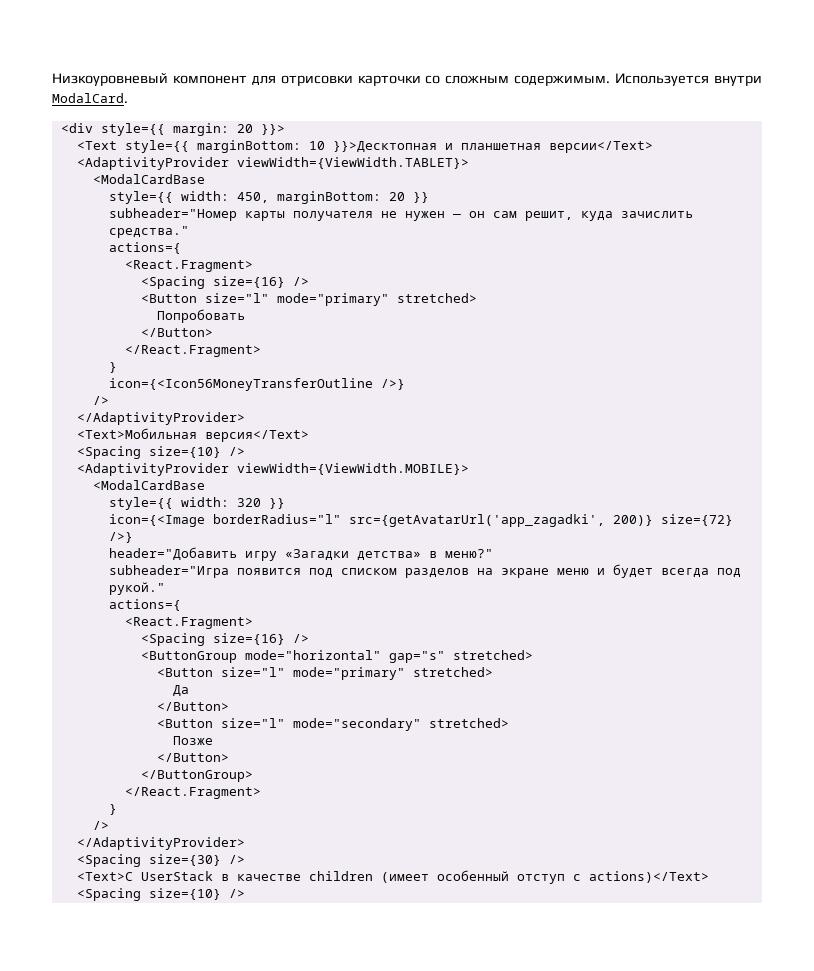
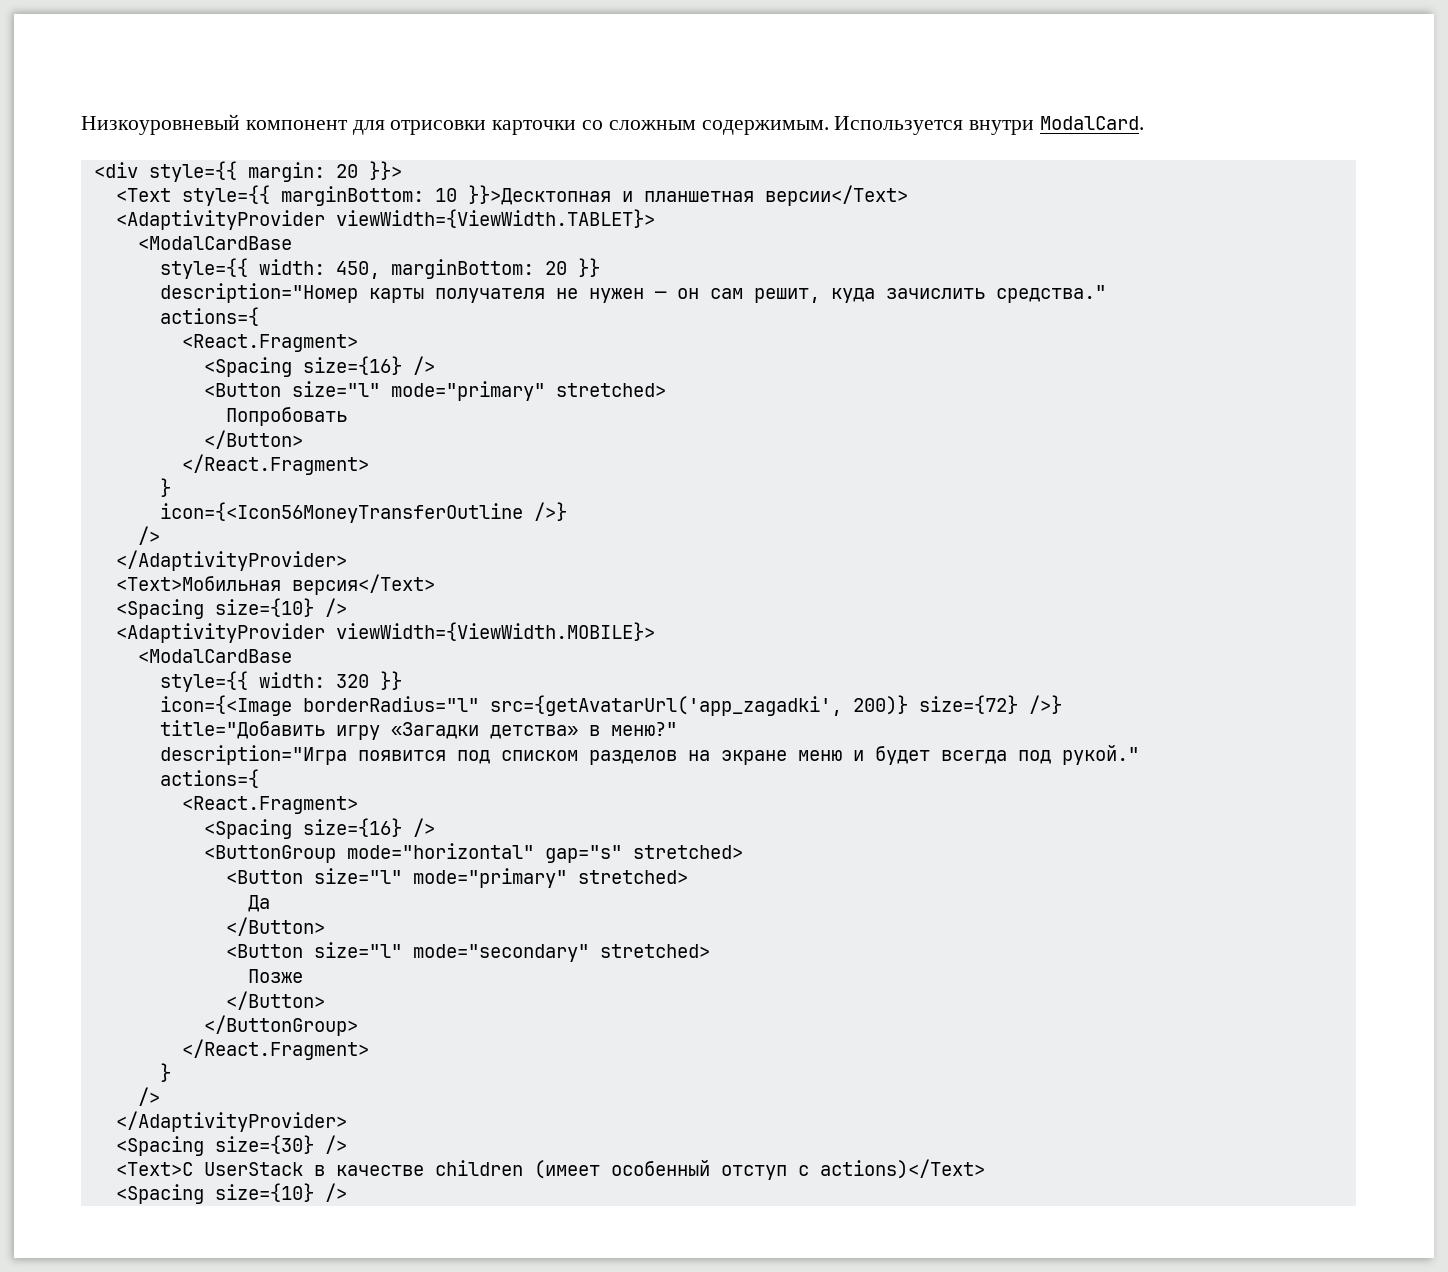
- subheader="Номер карты получателя не нужен — он сам решит, куда зачислить средства."
+ description="Номер карты получателя не нужен — он сам решит, куда зачислить средства."
- header="Добавить игру «Загадки детства» в меню?"
+ title="Добавить игру «Загадки детства» в меню?"
- subheader="Игра появится под списком разделов на экране меню и будет всегда под рукой."
+ description="Игра появится под списком разделов на экране меню и будет всегда под рукой."

